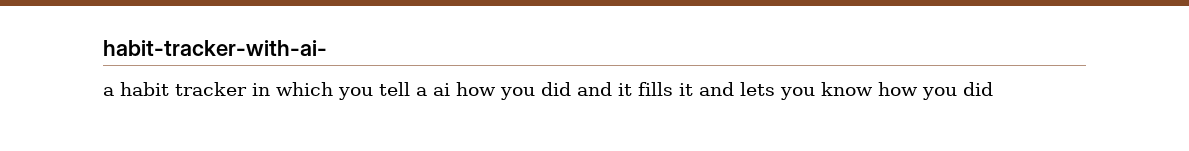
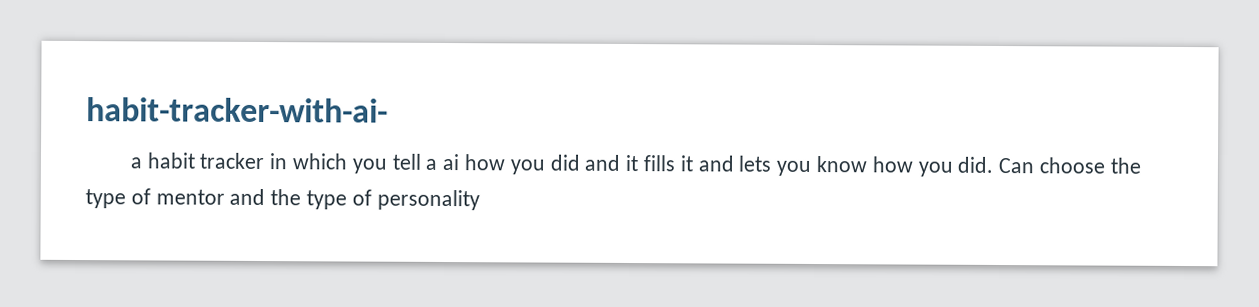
- a habit tracker in which you tell a ai how you did and it fills it and lets you know how you did
+ a habit tracker in which you tell a ai how you did and it fills it and lets you know how you did. Can choose the type of mentor and the type of personality

